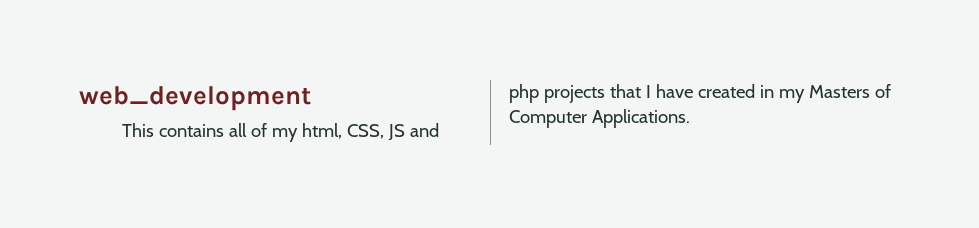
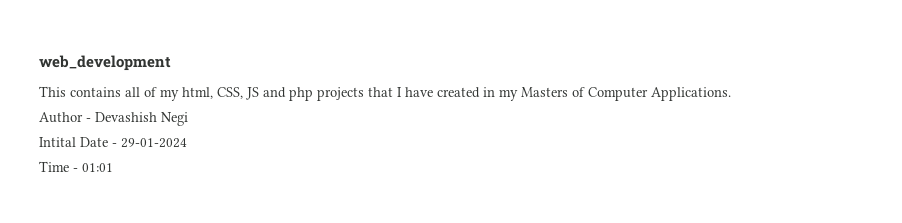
+ Author - Devashish Negi
+ Intital Date - 29-01-2024
+ Time - 01:01

